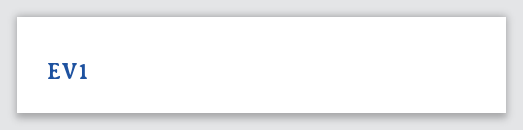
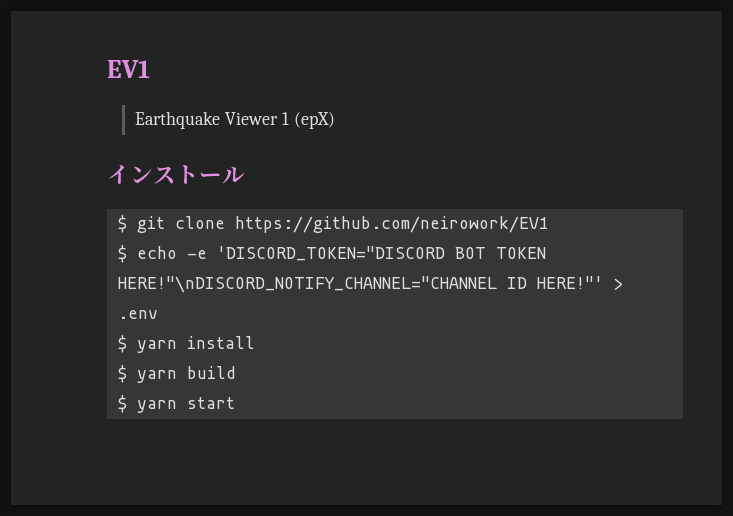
+ Earthquake Viewer 1 (epX)
+ インストール
+ $ git clone https://github.com/neirowork/EV1
+ $ echo -e 'DISCORD_TOKEN="DISCORD BOT TOKEN HERE!"\nDISCORD_NOTIFY_CHANNEL="CHANNEL ID HERE!"' > .env
+ $ yarn install
+ $ yarn build
+ $ yarn start

